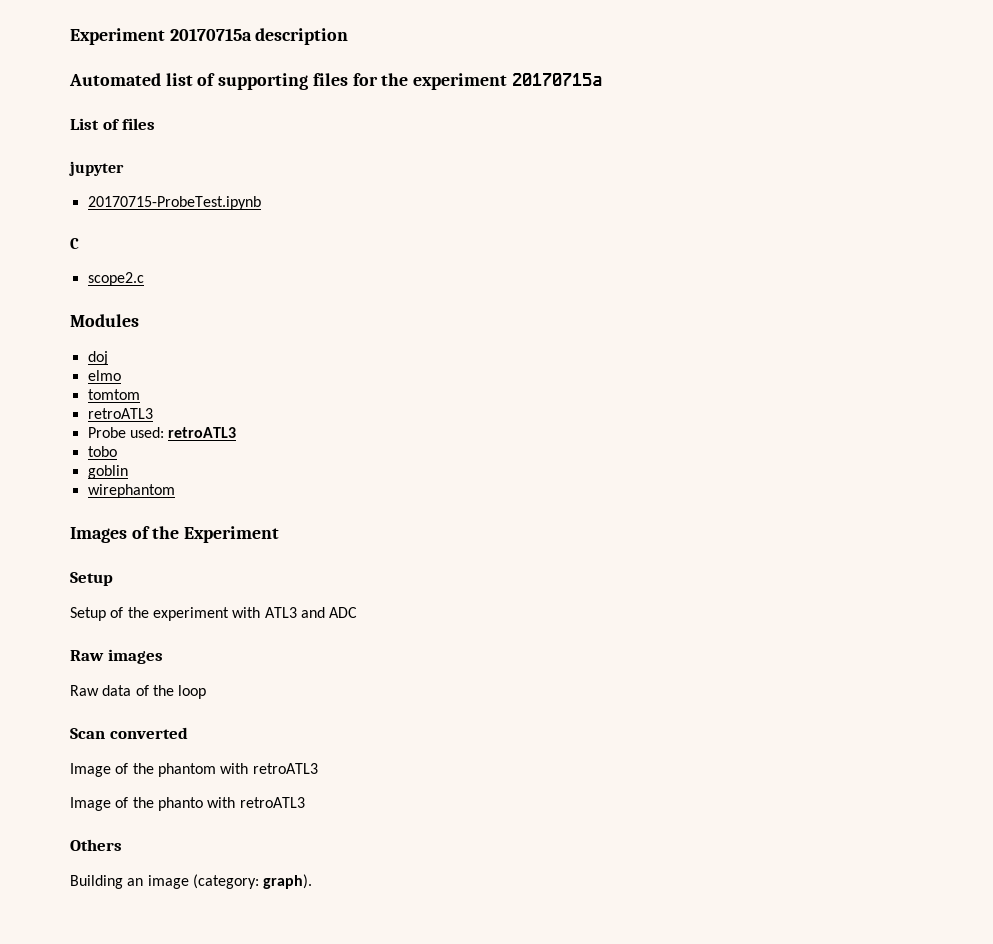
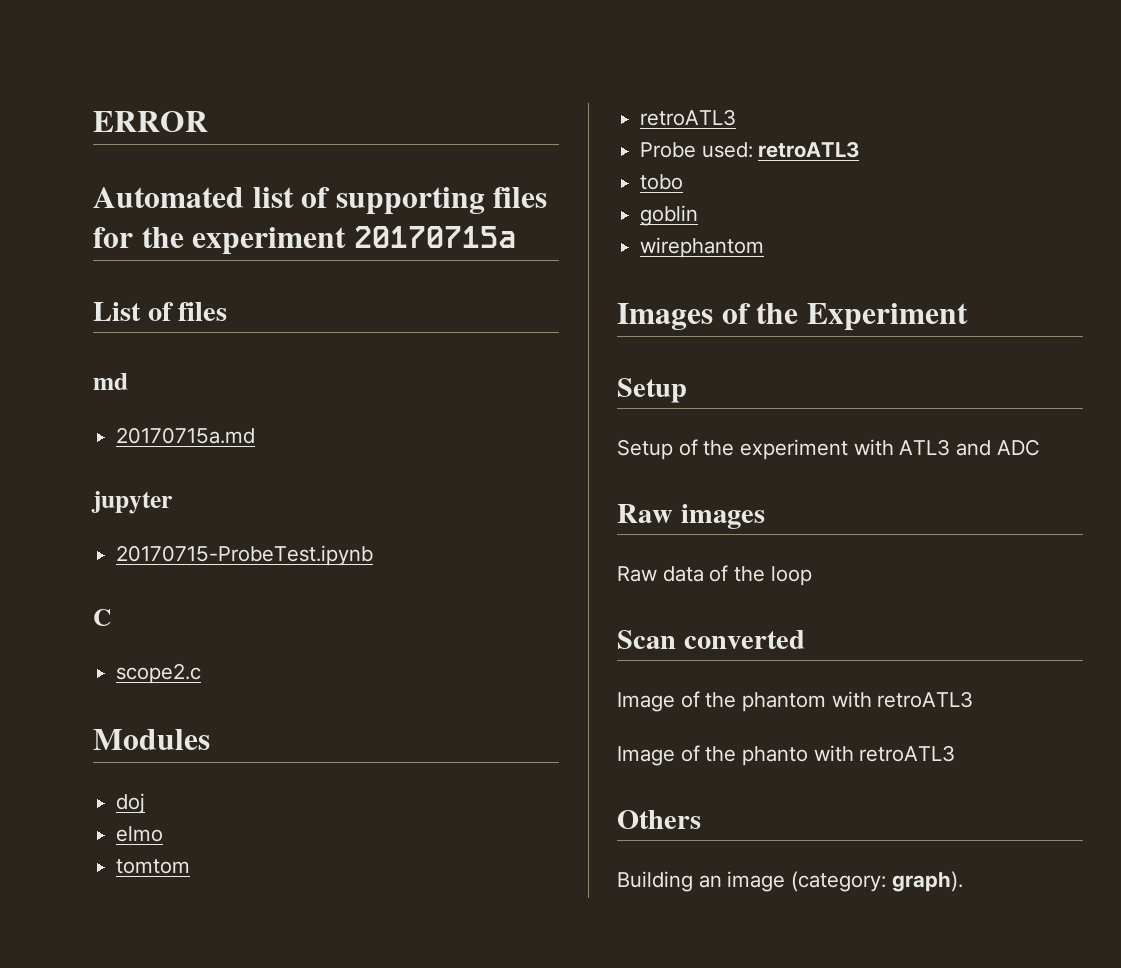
- Experiment 20170715a description
+ ERROR
+ md
+ 20170715a.md

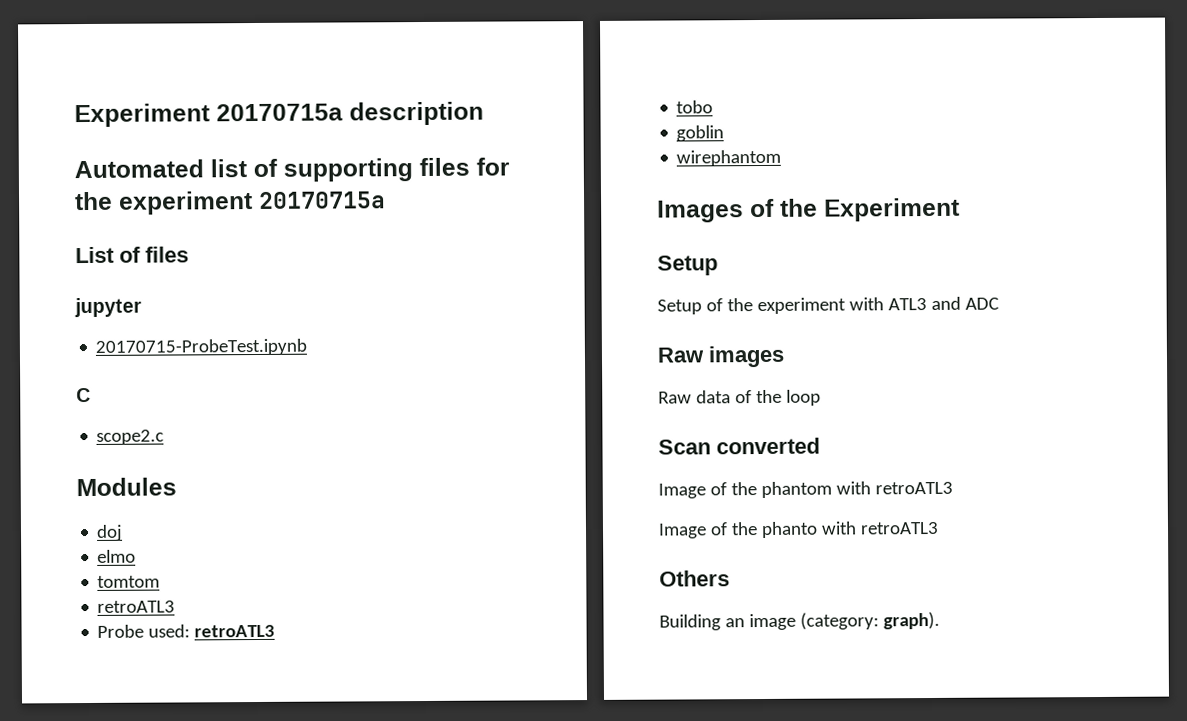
- ERROR
+ Experiment 20170715a description
- md
- 20170715a.md

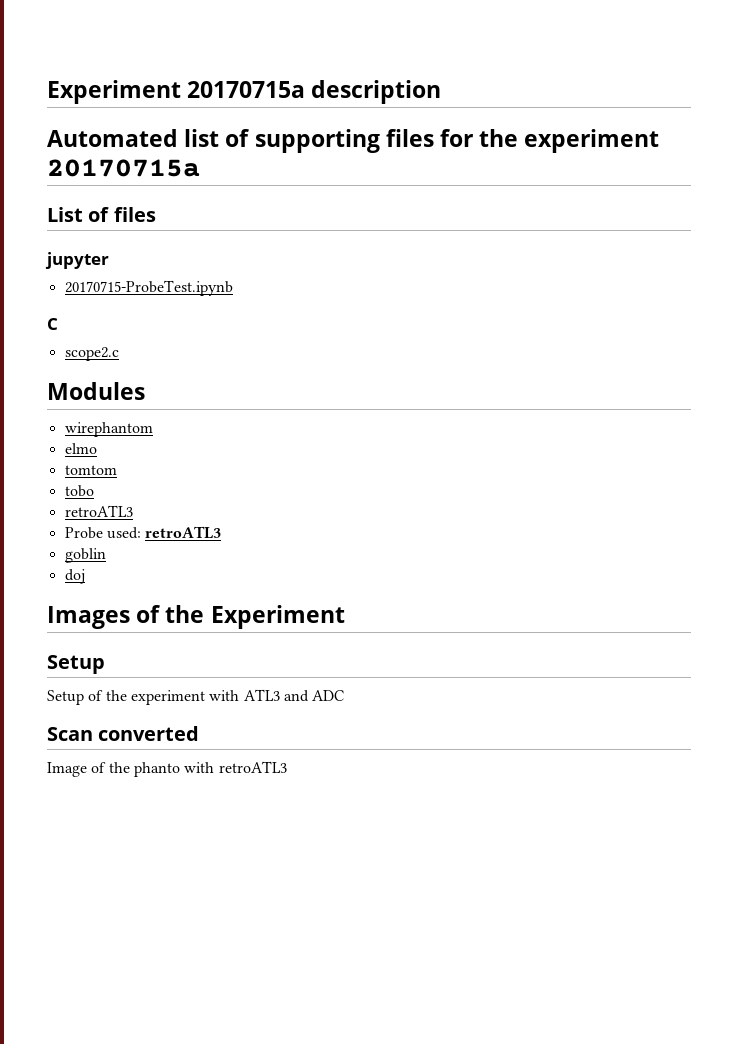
- doj
+ wirephantom
+ tobo
- tobo
- wirephantom
+ doj
- Raw images
- Raw data of the loop
  Scan converted
- Image of the phantom with retroATL3
- Others
- Building an image (category: graph).

